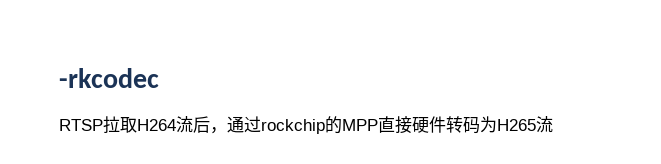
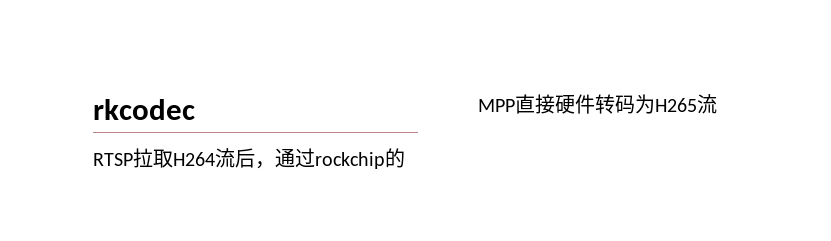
- -rkcodec
+ rkcodec

